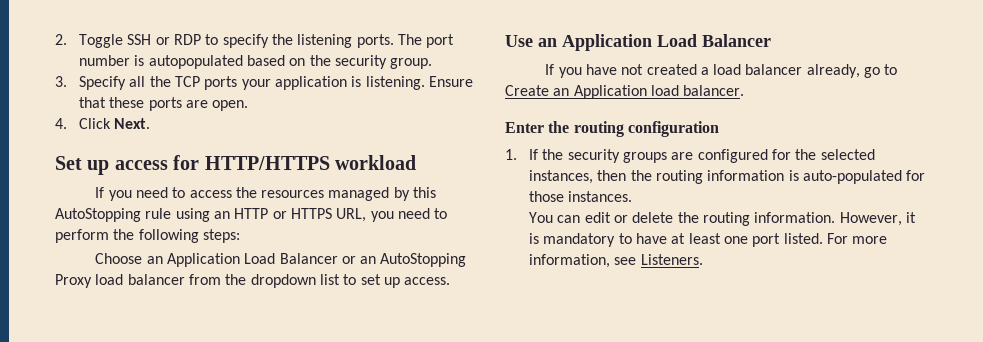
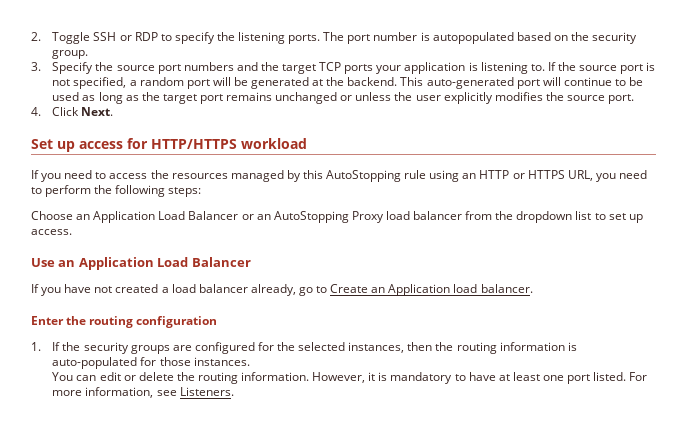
- 3. Specify all the TCP ports your application is listening. Ensure that these ports are open.
+ 3. Specify the source port numbers and the target TCP ports your application is listening to. If the source port is not specified, a random port will be generated at the backend. This auto-generated port will continue to be used as long as the target port remains unchanged or unless the user explicitly modifies the source port.

